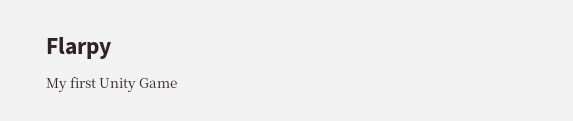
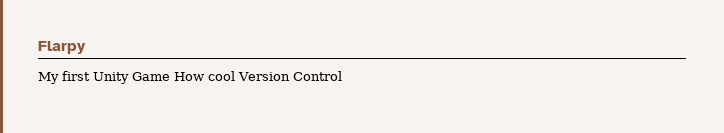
- My first Unity Game
+ My first Unity Game How cool Version Control

